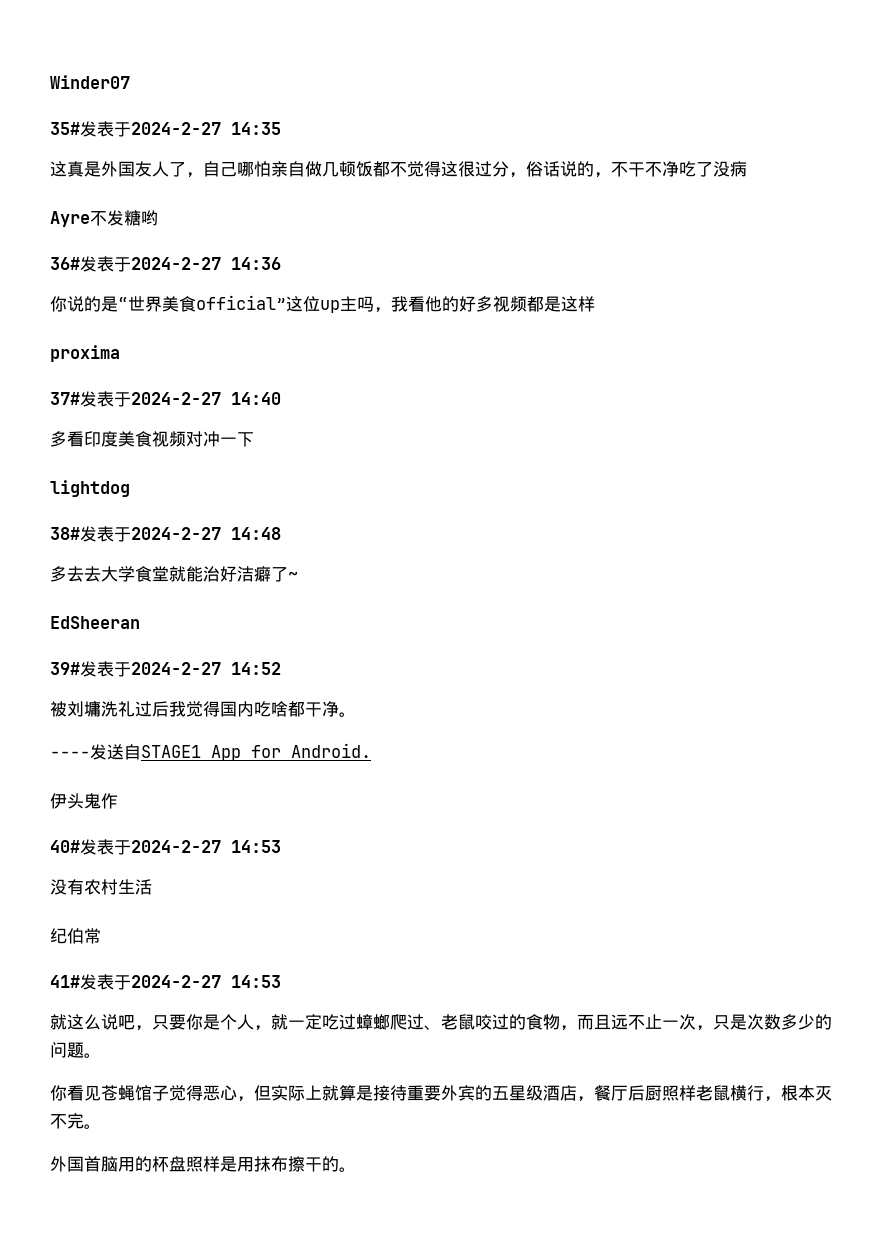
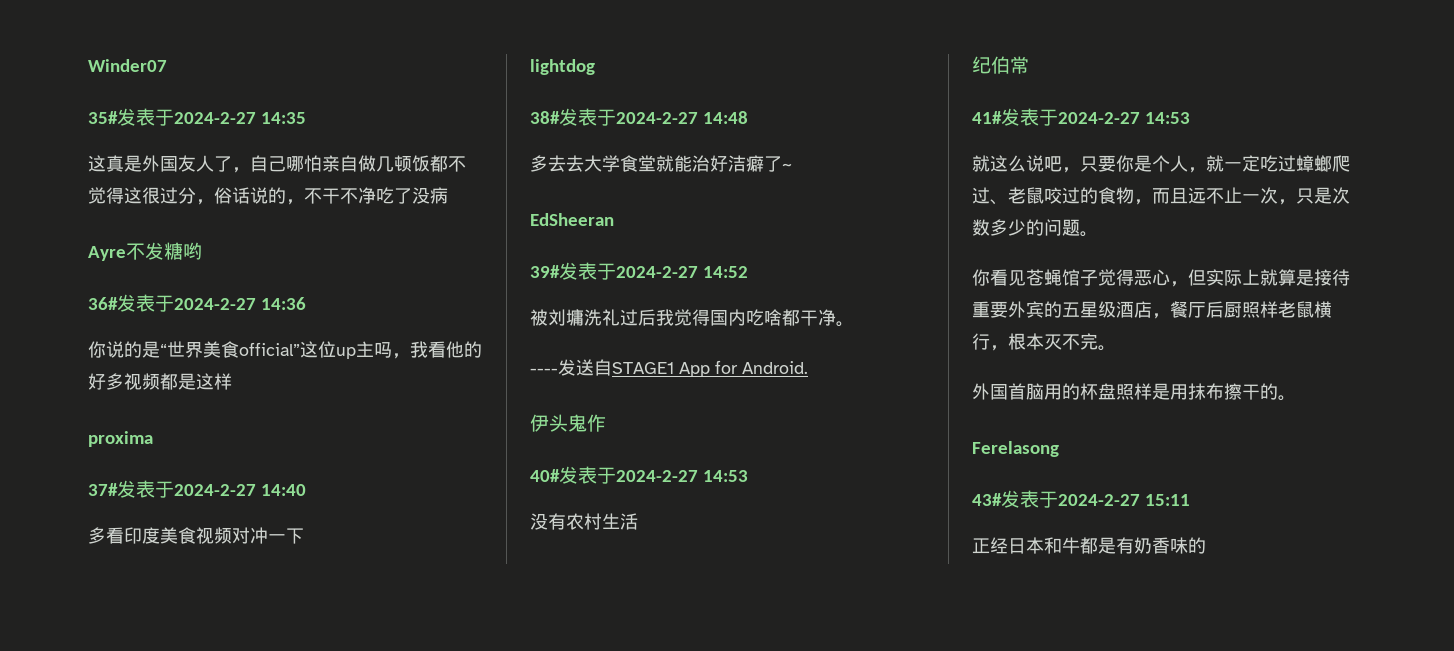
+ Ferelasong
+ 43#发表于2024-2-27 15:11
+ 正经日本和牛都是有奶香味的

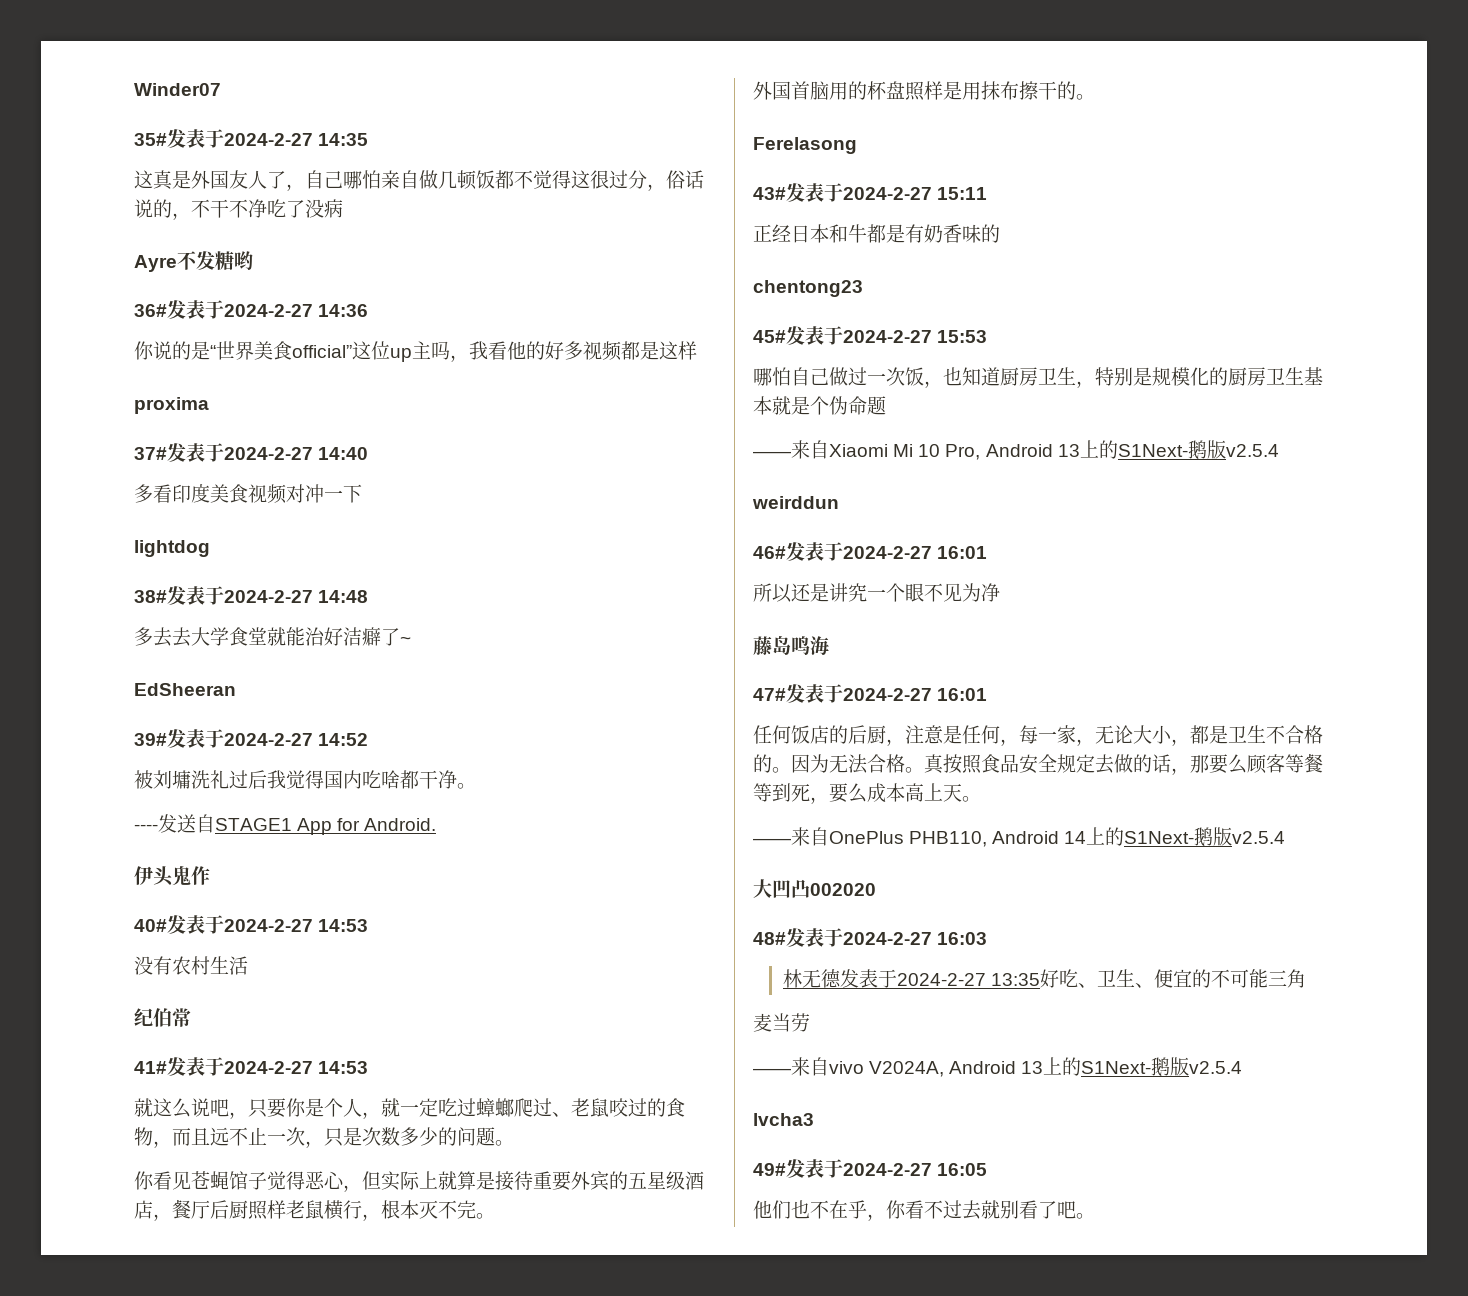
+ chentong23
+ 45#发表于2024-2-27 15:53
+ 哪怕自己做过一次饭，也知道厨房卫生，特别是规模化的厨房卫生基本就是个伪命题
+ ——来自Xiaomi Mi 10 Pro, Android 13上的S1Next-鹅版v2.5.4
+ weirddun
+ 46#发表于2024-2-27 16:01
+ 所以还是讲究一个眼不见为净
+ 藤岛鸣海
+ 47#发表于2024-2-27 16:01
+ 任何饭店的后厨，注意是任何，每一家，无论大小，都是卫生不合格的。因为无法合格。真按照食品安全规定去做的话，那要么顾客等餐等到死，要么成本高上天。
+ ——来自OnePlus PHB110, Android 14上的S1Next-鹅版v2.5.4
+ 大凹凸002020
+ 48#发表于2024-2-27 16:03
+ 林无德发表于2024-2-27 13:35好吃、卫生、便宜的不可能三角
+ 麦当劳
+ ——来自vivo V2024A, Android 13上的S1Next-鹅版v2.5.4
+ lvcha3
+ 49#发表于2024-2-27 16:05
+ 他们也不在乎，你看不过去就别看了吧。

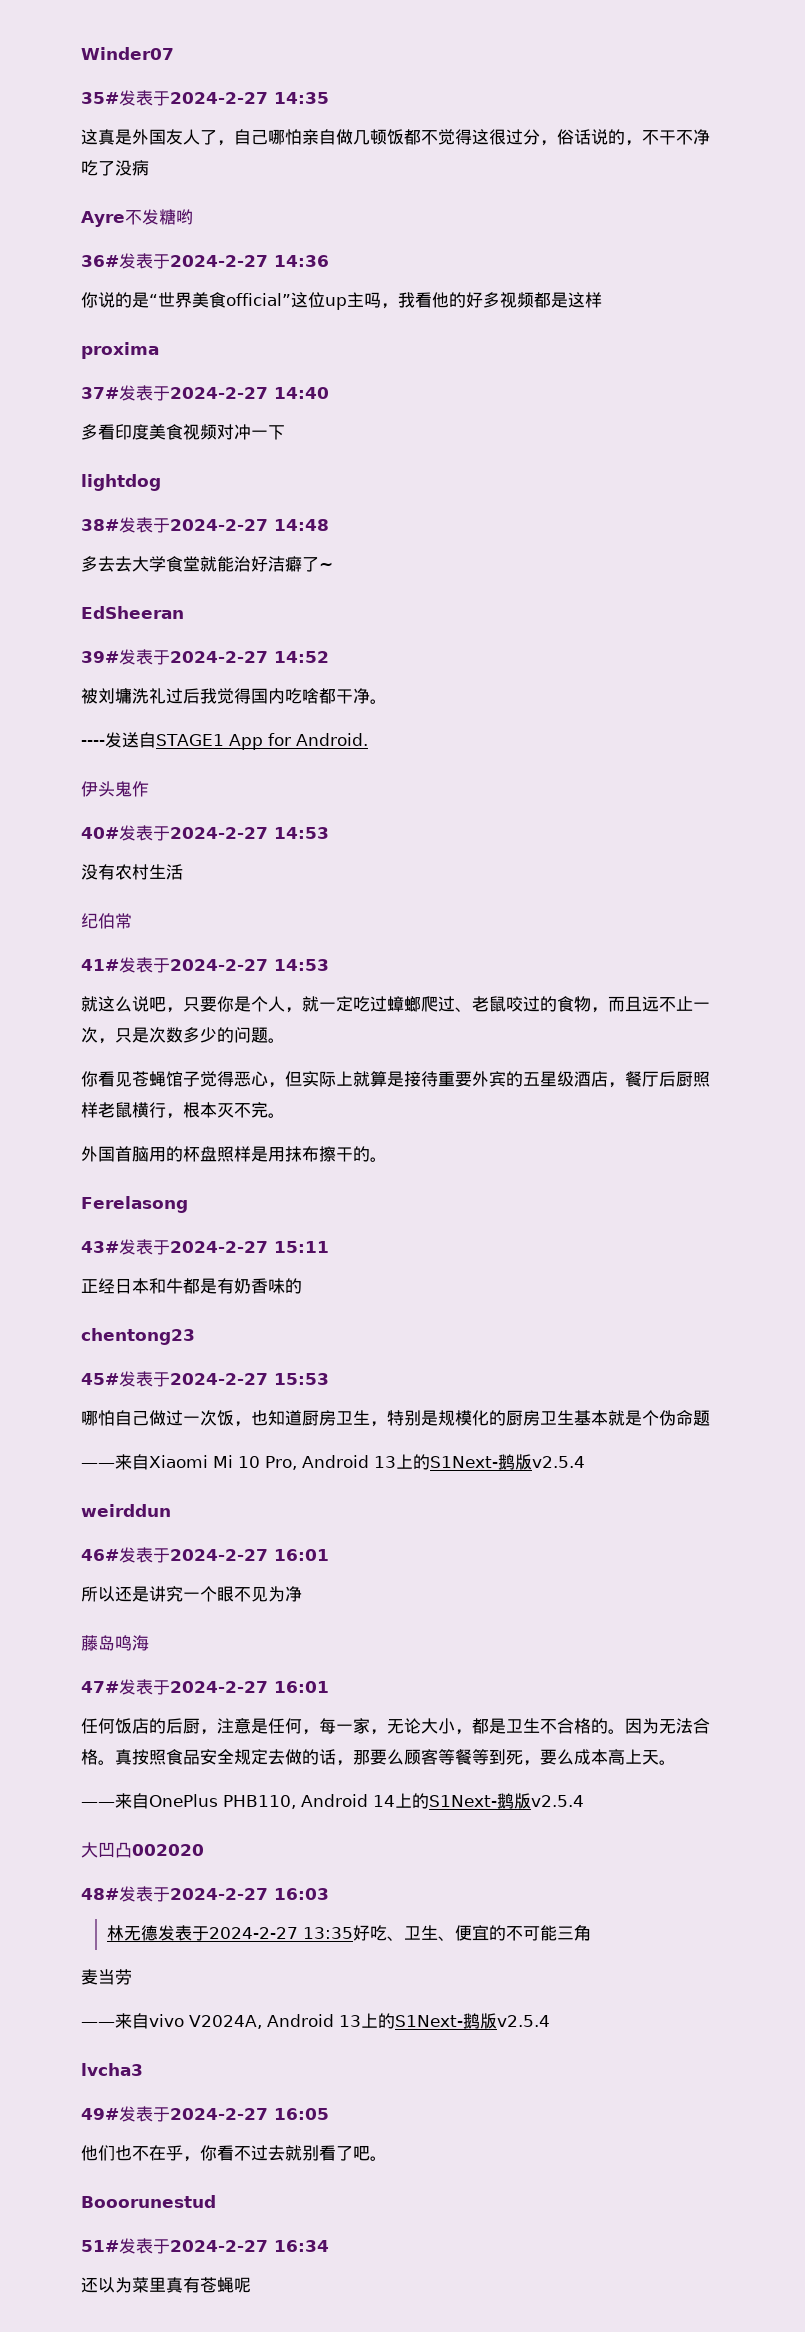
+ Booorunestud
+ 51#发表于2024-2-27 16:34
+ 还以为菜里真有苍蝇呢

